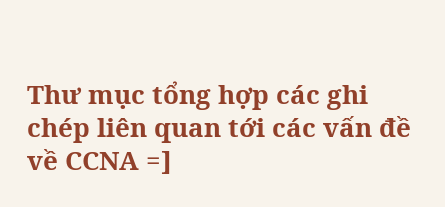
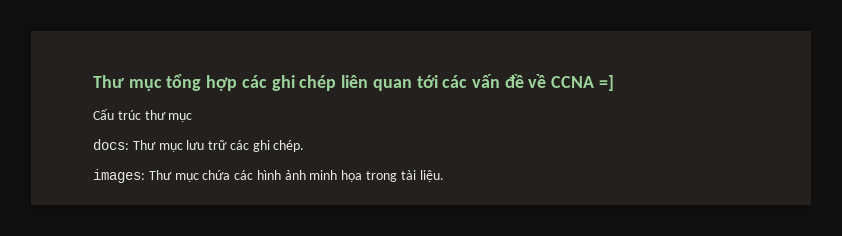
+ Cấu trúc thư mục
+ docs: Thư mục lưu trữ các ghi chép.
+ images: Thư mục chứa các hình ảnh minh họa trong tài liệu.

